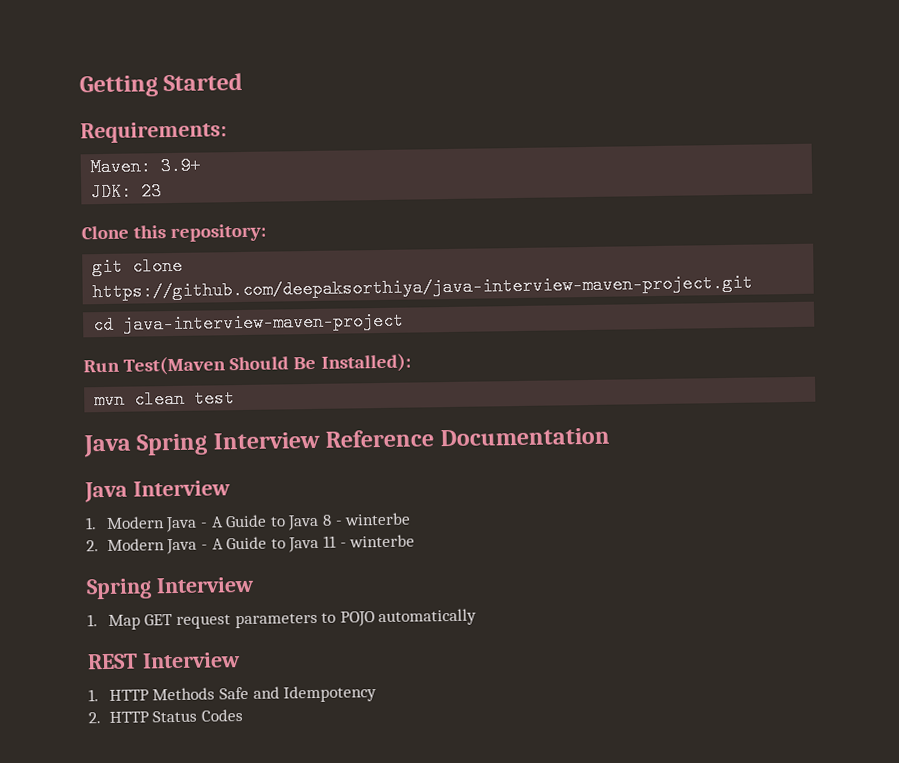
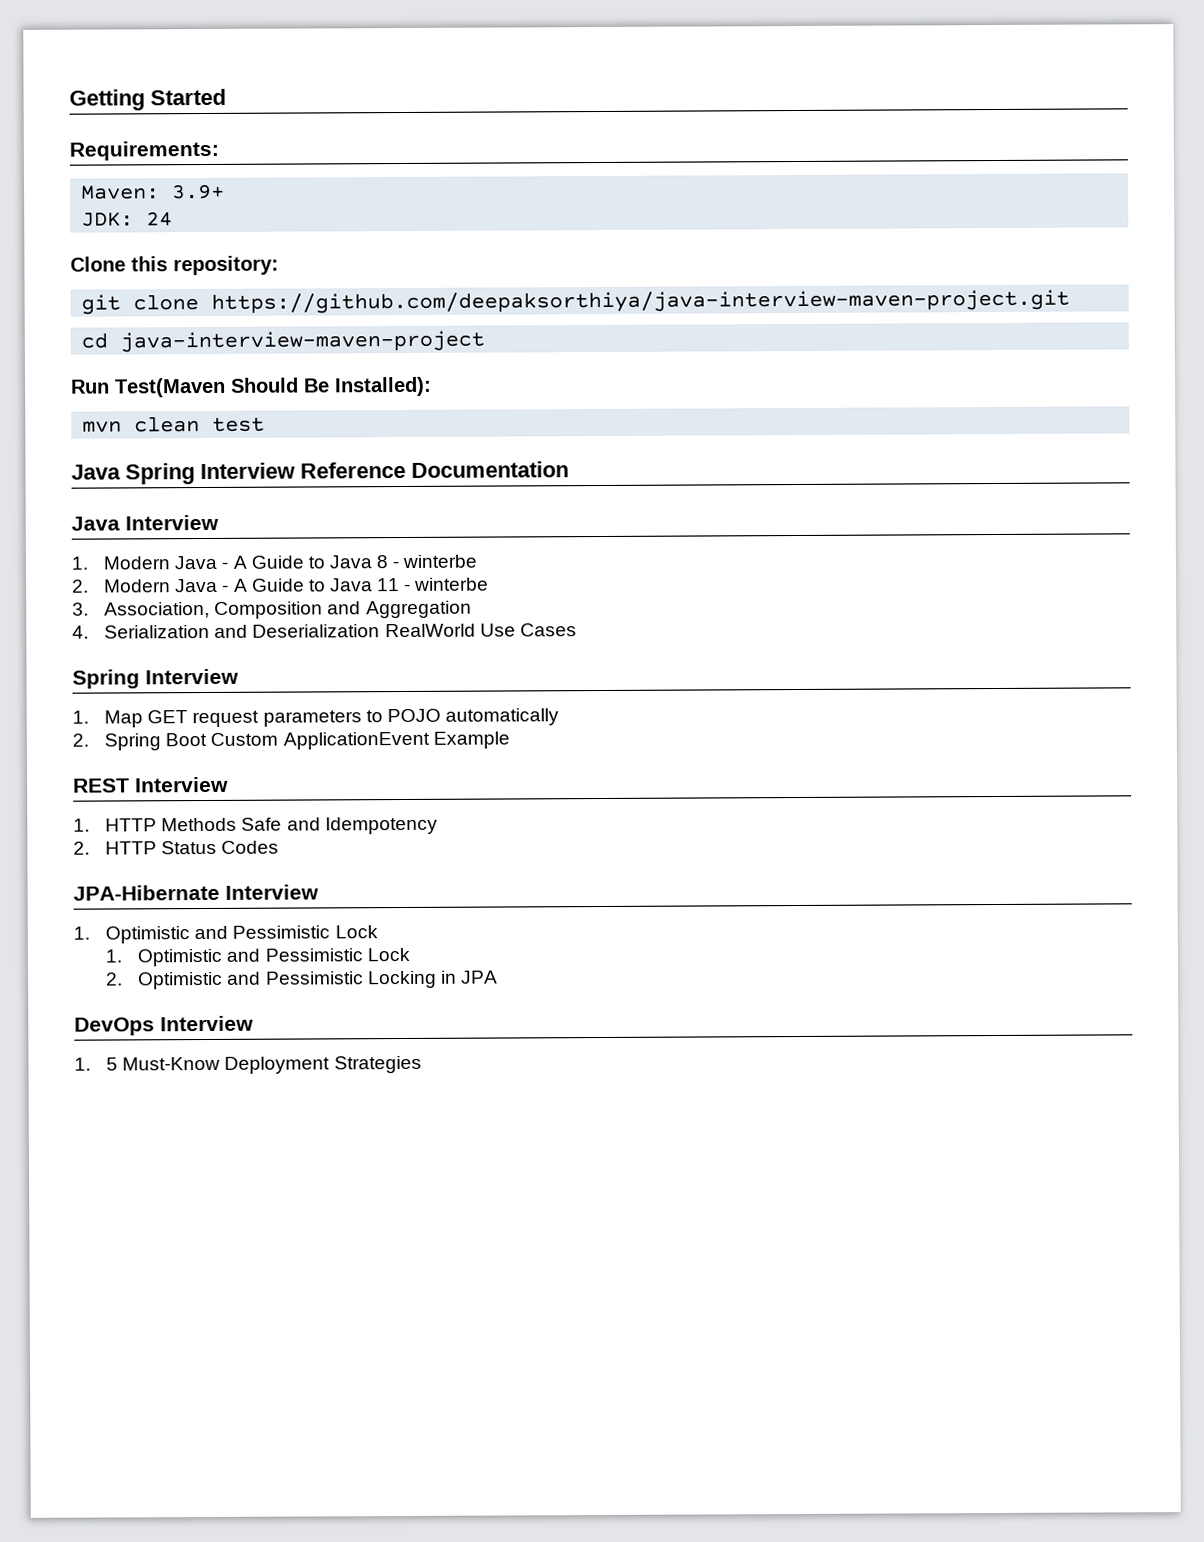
- JDK: 23
+ JDK: 24
+ 3. Association, Composition and Aggregation
+ 4. Serialization and Deserialization RealWorld Use Cases
+ 2. Spring Boot Custom ApplicationEvent Example
+ JPA-Hibernate Interview
+ 1. Optimistic and Pessimistic Lock
+ 1. Optimistic and Pessimistic Lock
+ 2. Optimistic and Pessimistic Locking in JPA
+ DevOps Interview
+ 1. 5 Must-Know Deployment Strategies

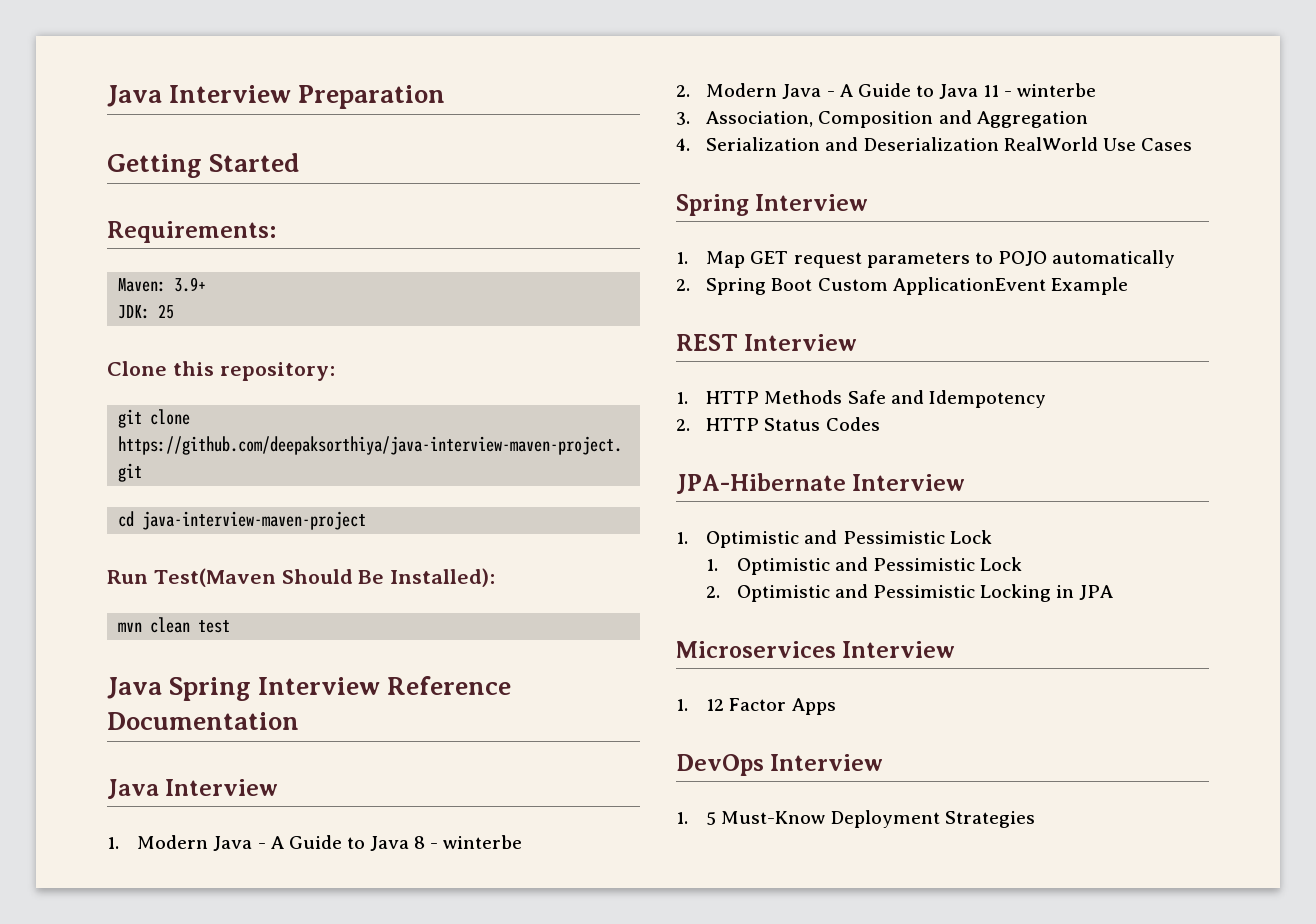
+ Java Interview Preparation
- JDK: 24
+ JDK: 25
+ Microservices Interview
+ 1. 12 Factor Apps

